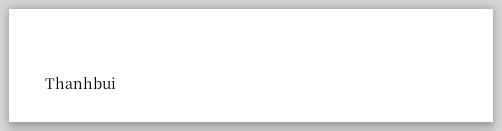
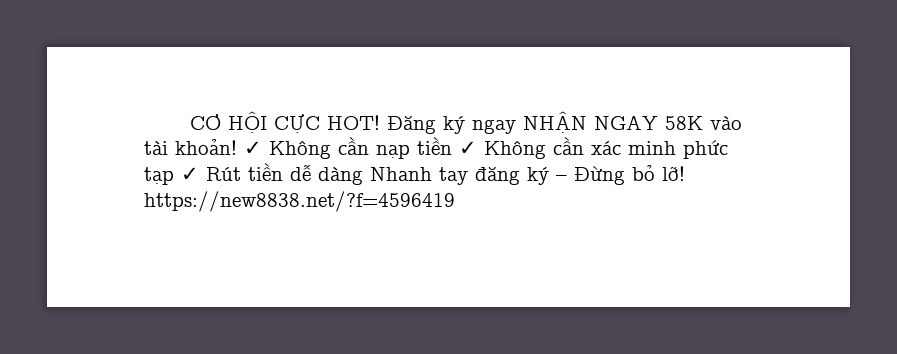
- Thanhbui
+ CƠ HỘI CỰC HOT! Đăng ký ngay NHẬN NGAY 58K vào tài khoản! ✓ Không cần nạp tiền ✓ Không cần xác minh phức tạp ✓ Rút tiền dễ dàng Nhanh tay đăng ký – Đừng bỏ lỡ! https://new8838.net/?f=4596419

